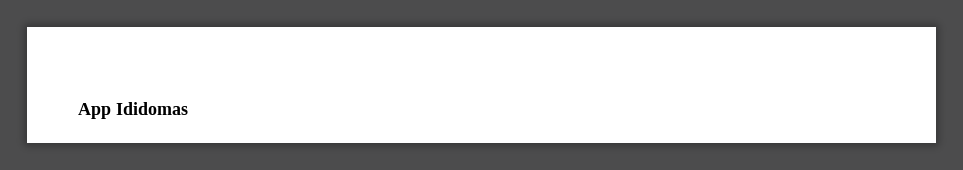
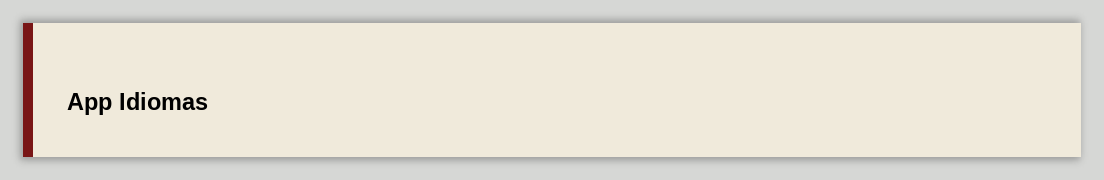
- App Ididomas
+ App Idiomas

